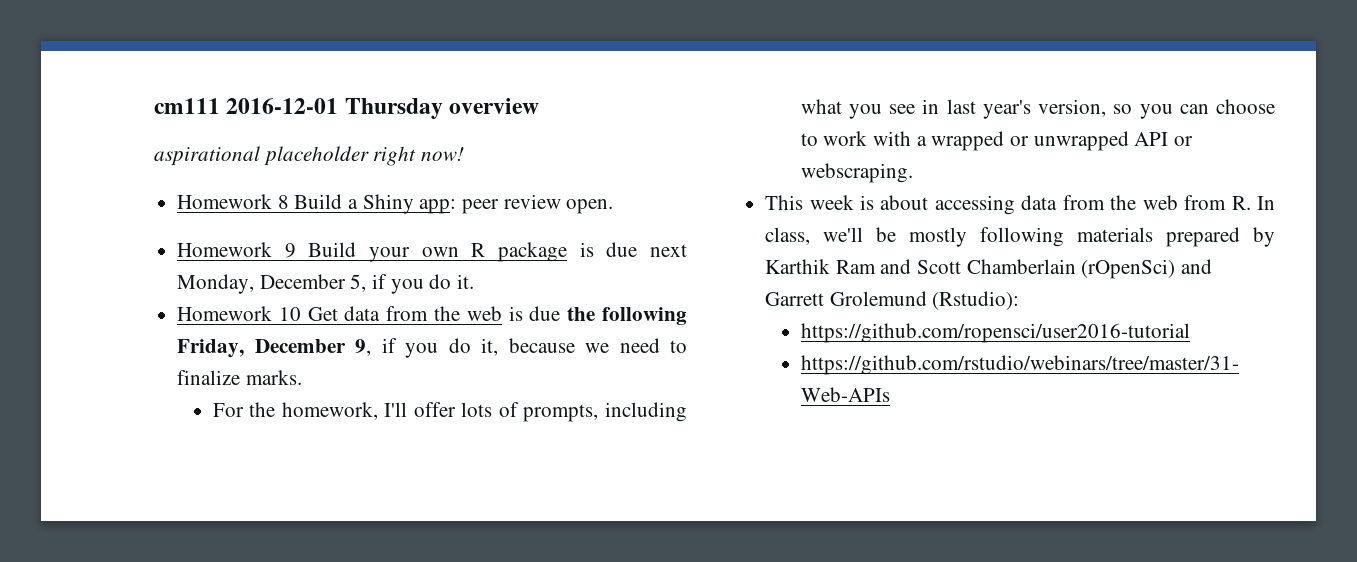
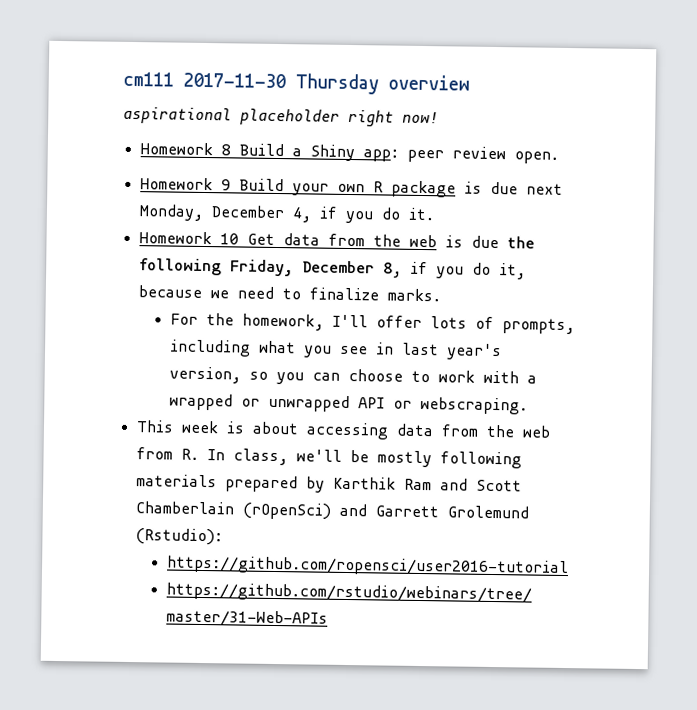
- cm111 2016-12-01 Thursday overview
+ cm111 2017-11-30 Thursday overview
- Homework 9 Build your own R package is due next Monday, December 5, if you do it.
+ Homework 9 Build your own R package is due next Monday, December 4, if you do it.
- Homework 10 Get data from the web is due the following Friday, December 9, if you do it, because we need to finalize marks.
+ Homework 10 Get data from the web is due the following Friday, December 8, if you do it, because we need to finalize marks.

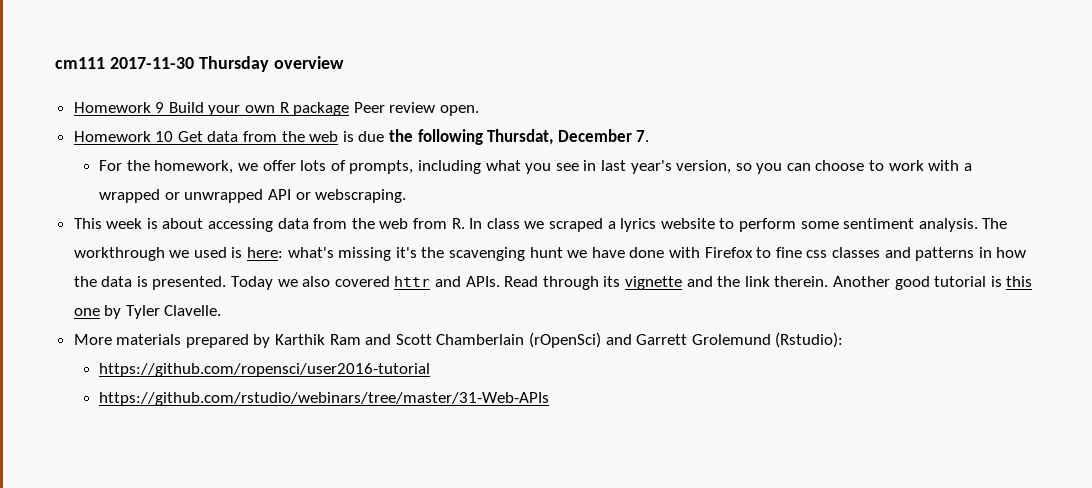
- aspirational placeholder right now!
- Homework 8 Build a Shiny app: peer review open.
- Homework 9 Build your own R package is due next Monday, December 4, if you do it.
+ Homework 9 Build your own R package Peer review open.
- Homework 10 Get data from the web is due the following Friday, December 8, if you do it, because we need to finalize marks.
+ Homework 10 Get data from the web is due the following Thursdat, December 7.
- For the homework, I'll offer lots of prompts, including what you see in last year's version, so you can choose to work with a wrapped or unwrapped API or webscraping.
+ For the homework, we offer lots of prompts, including what you see in last year's version, so you can choose to work with a wrapped or unwrapped API or webscraping.
- This week is about accessing data from the web from R. In class, we'll be mostly following materials prepared by Karthik Ram and Scott Chamberlain (rOpenSci) and Garrett Grolemund (Rstudio):
+ This week is about accessing data from the web from R. In class we scraped a lyrics website to perform some sentiment analysis. The workthrough we used is here: what's missing it's the scavenging hunt we have done with Firefox to fine css classes and patterns in how the data is presented. Today we also covered httr and APIs. Read through its vignette and the link therein. Another good tutorial is this one by Tyler Clavelle.
+ More materials prepared by Karthik Ram and Scott Chamberlain (rOpenSci) and Garrett Grolemund (Rstudio):

